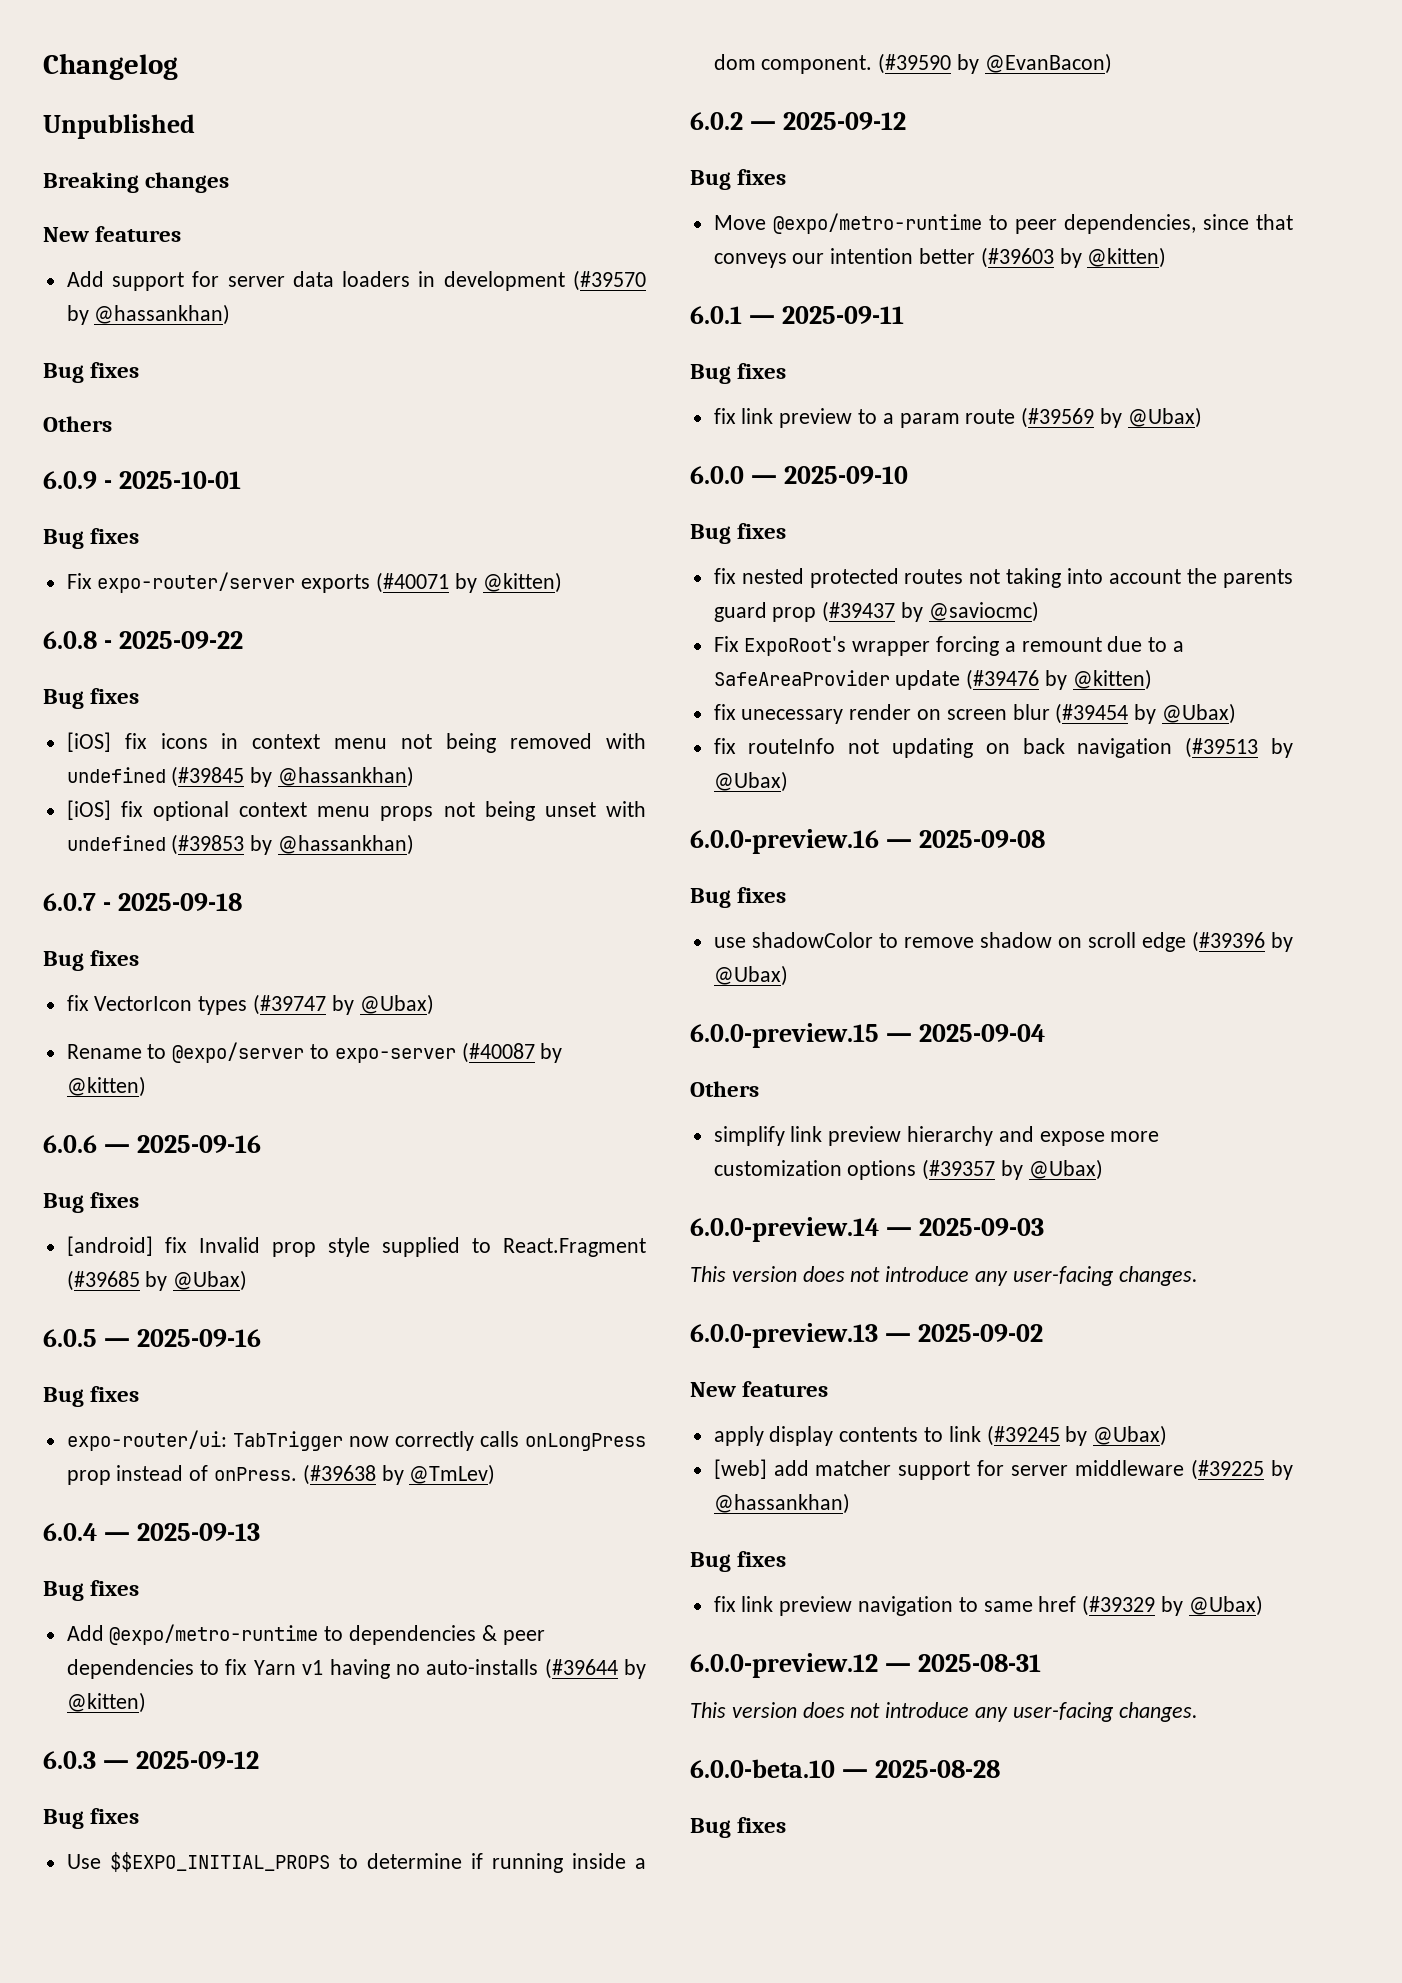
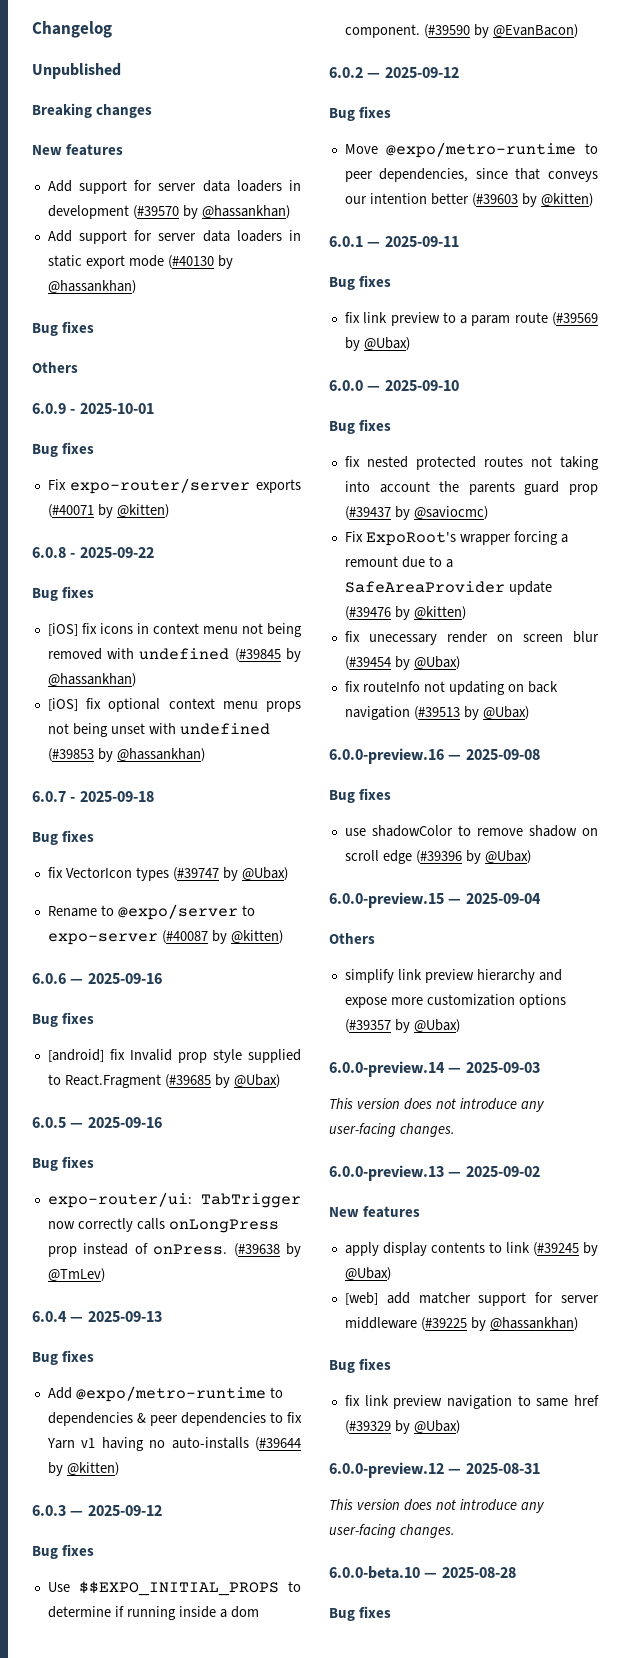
+ Add support for server data loaders in static export mode (#40130 by @hassankhan)

